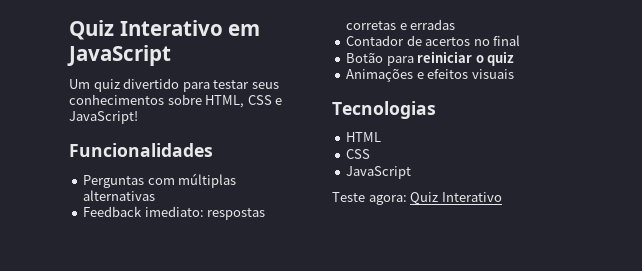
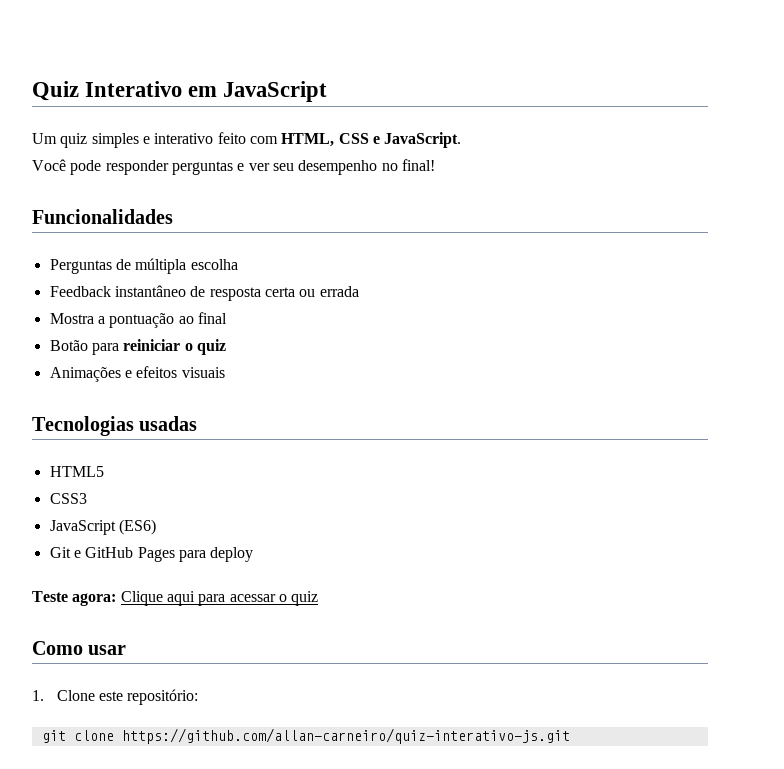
- Um quiz divertido para testar seus conhecimentos sobre HTML, CSS e JavaScript!
+ Um quiz simples e interativo feito com HTML, CSS e JavaScript.
+ Você pode responder perguntas e ver seu desempenho no final!
  Funcionalidades
- Perguntas com múltiplas alternativas
- Feedback imediato: respostas corretas e erradas
- Contador de acertos no final
+ Perguntas de múltipla escolha
+ Feedback instantâneo de resposta certa ou errada
+ Mostra a pontuação ao final
- Tecnologias
- HTML
- CSS
- JavaScript
- Teste agora: Quiz Interativo
+ Tecnologias usadas
+ HTML5
+ CSS3
+ JavaScript (ES6)
+ Git e GitHub Pages para deploy
+ Teste agora: Clique aqui para acessar o quiz
+ Como usar
+ 1. Clone este repositório:
+ git clone https://github.com/allan-carneiro/quiz-interativo-js.git

